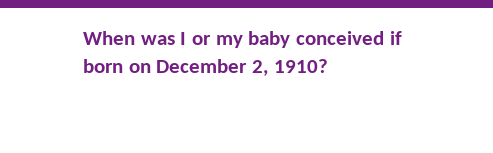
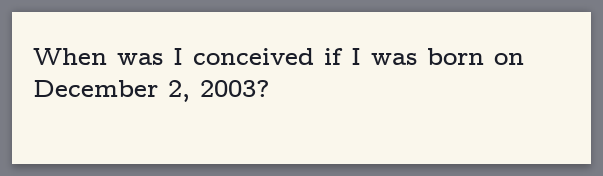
- When was I or my baby conceived if born on December 2, 1910?
+ When was I conceived if I was born on December 2, 2003?

